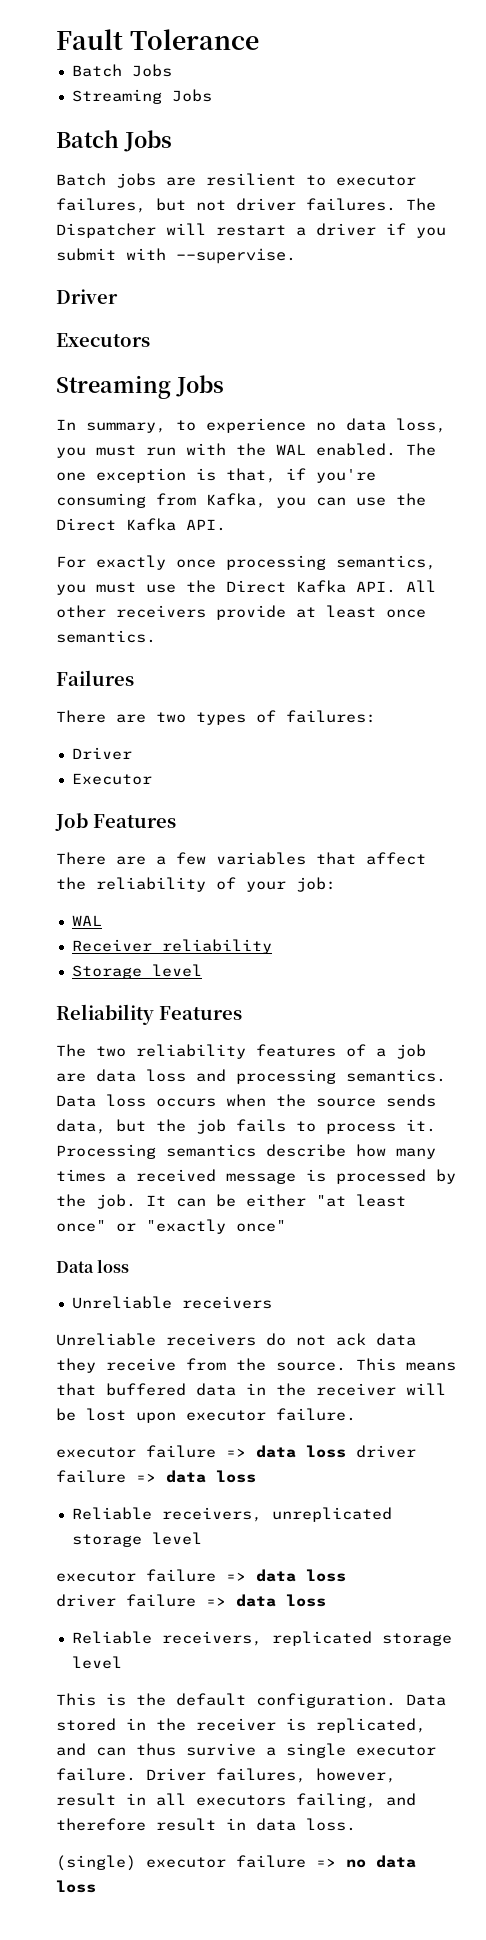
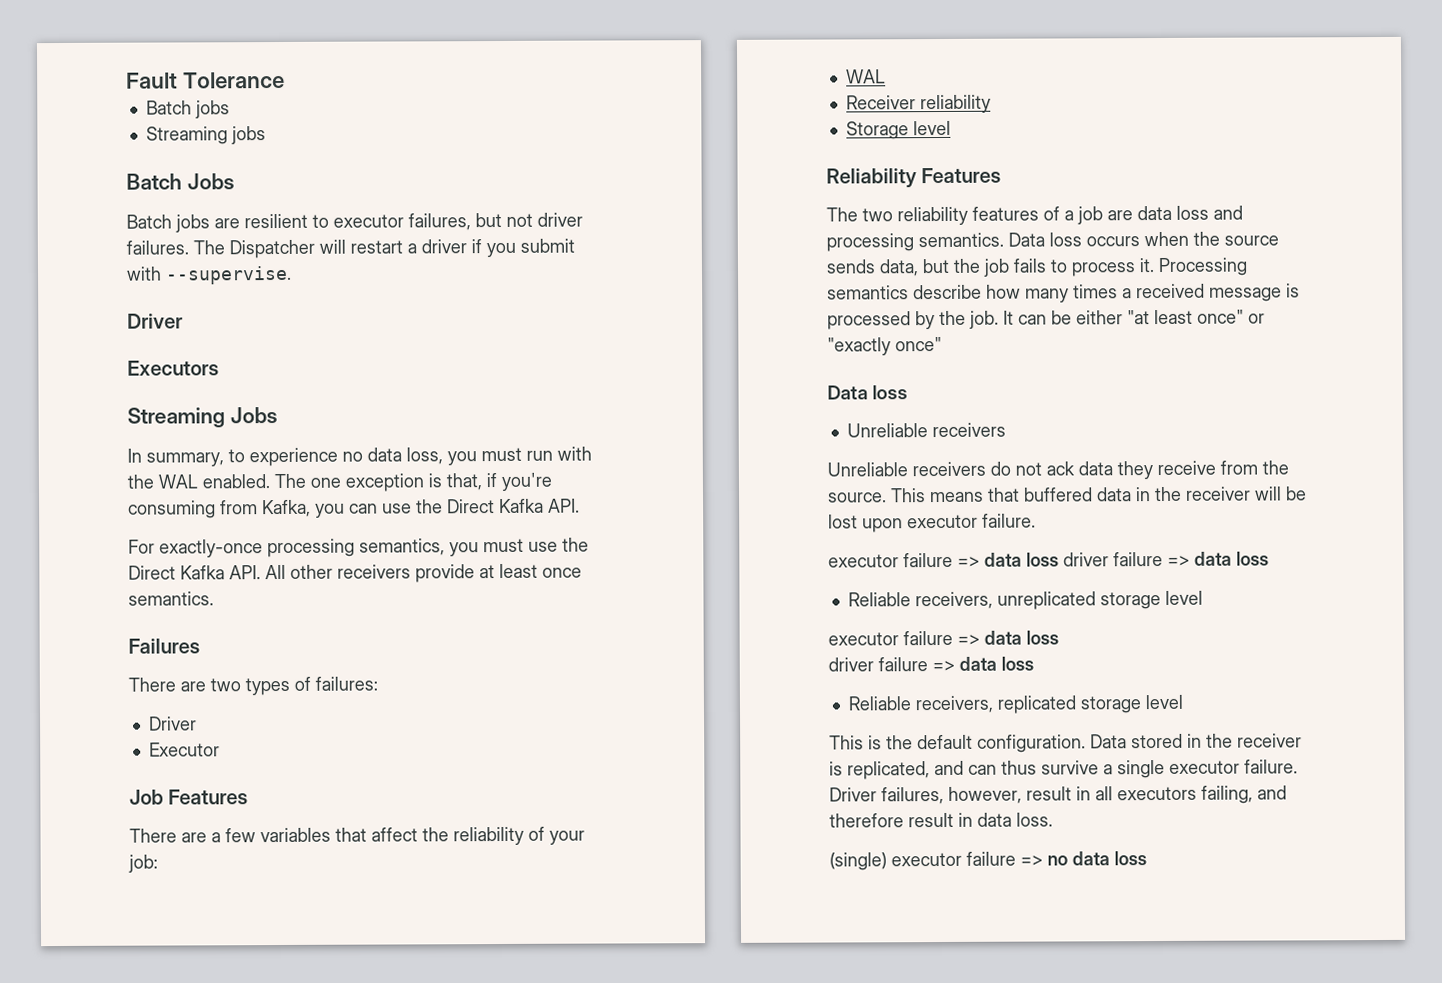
  Fault Tolerance
- Batch Jobs
- Streaming Jobs
+ Batch jobs
+ Streaming jobs
- For exactly once processing semantics, you must use the Direct Kafka API. All other receivers provide at least once semantics.
+ For exactly-once processing semantics, you must use the Direct Kafka API. All other receivers provide at least once semantics.

